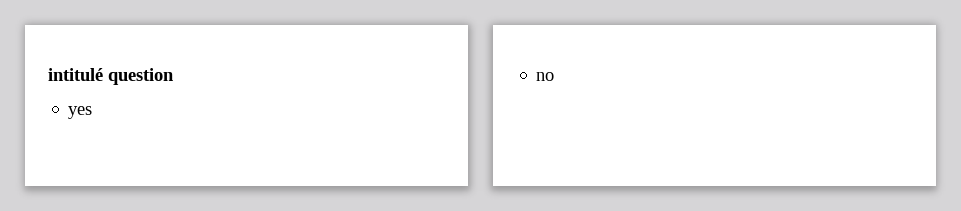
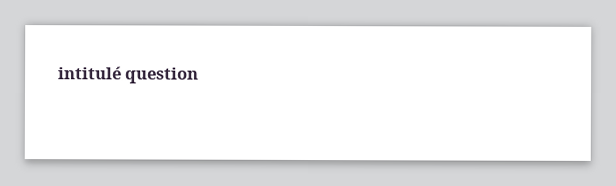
- yes
- no

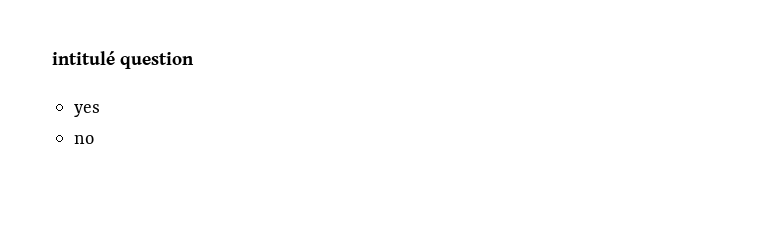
+ yes
+ no

